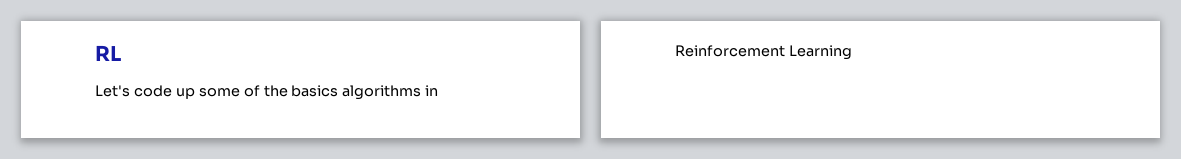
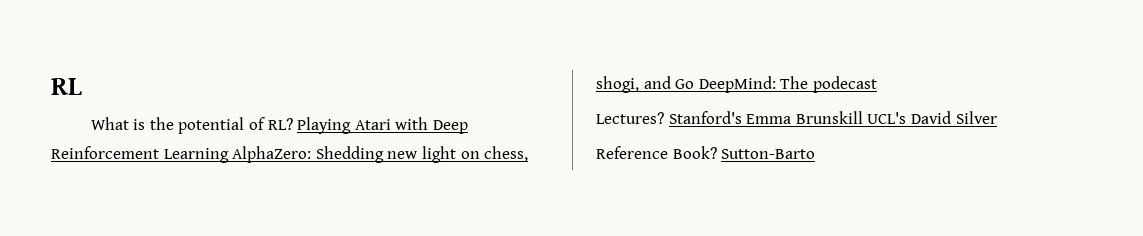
- Let's code up some of the basics algorithms in Reinforcement Learning
+ What is the potential of RL? Playing Atari with Deep Reinforcement Learning AlphaZero: Shedding new light on chess, shogi, and Go DeepMind: The podecast
+ Lectures? Stanford's Emma Brunskill UCL's David Silver
+ Reference Book? Sutton-Barto

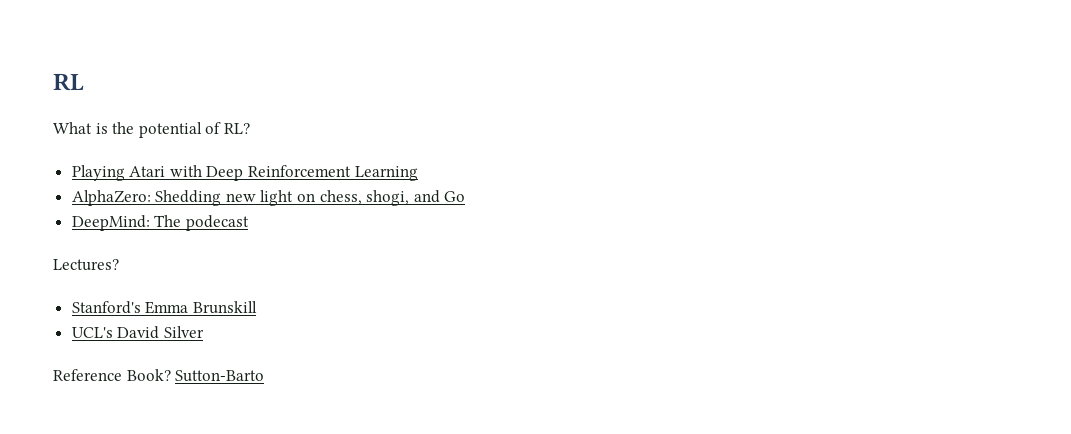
- What is the potential of RL? Playing Atari with Deep Reinforcement Learning AlphaZero: Shedding new light on chess, shogi, and Go DeepMind: The podecast
+ What is the potential of RL?
+ Playing Atari with Deep Reinforcement Learning
+ AlphaZero: Shedding new light on chess, shogi, and Go
+ DeepMind: The podecast
- Lectures? Stanford's Emma Brunskill UCL's David Silver
+ Lectures?
+ Stanford's Emma Brunskill
+ UCL's David Silver

